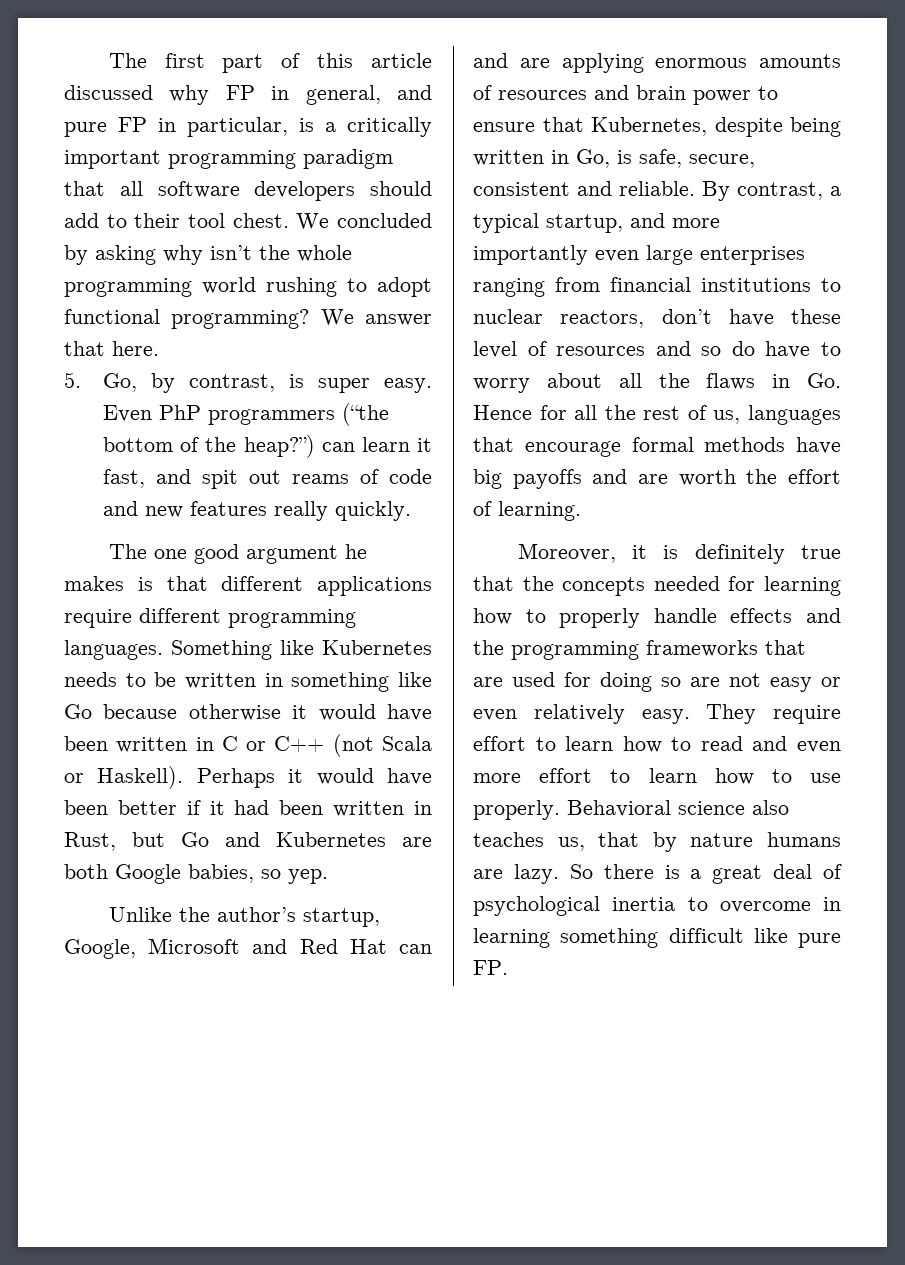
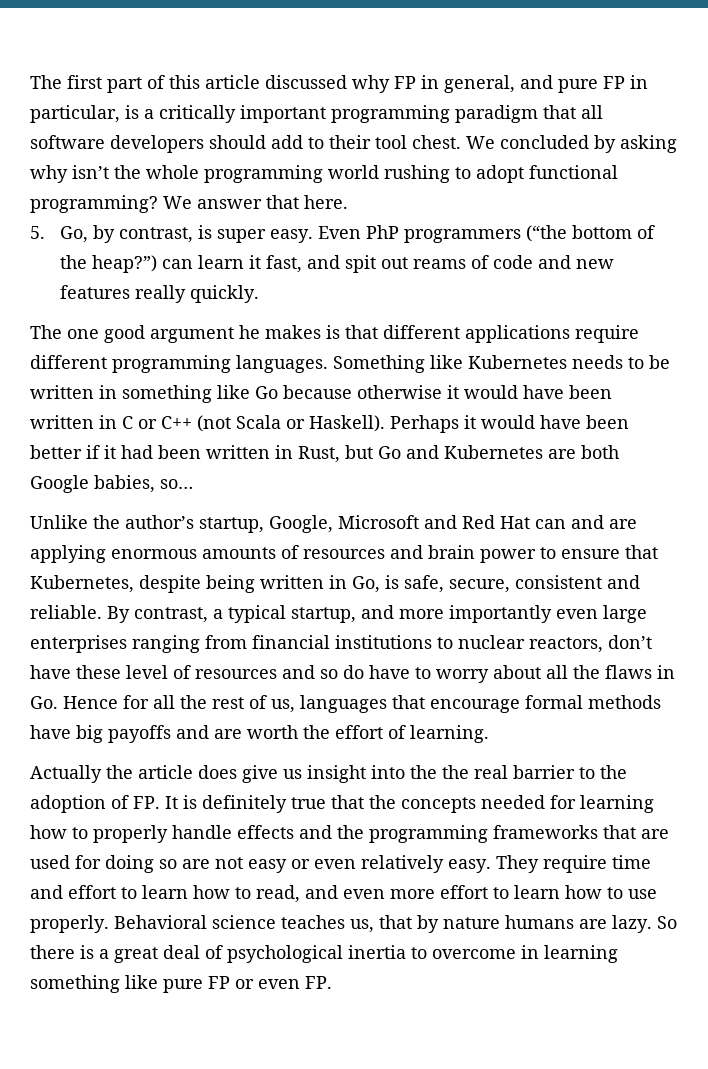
- Perhaps it would have been better if it had been written in Rust, but Go and Kubernetes are both Google babies, so yep.
+ Perhaps it would have been better if it had been written in Rust, but Go and Kubernetes are both Google babies, so…
- Moreover, it is definitely true that the concepts needed for learning how to properly handle effects and the programming frameworks that are used for doing so are not easy or even relatively easy.
+ Actually the article does give us insight into the the real barrier to the adoption of FP. It is definitely true that the concepts needed for learning how to properly handle effects and the programming frameworks that are used for doing so are not easy or even relatively easy.
- They require effort to learn how to read and even more effort to learn how to use properly.
+ They require time and effort to learn how to read, and even more effort to learn how to use properly.
- Behavioral science also teaches us, that by nature humans are lazy.
+ Behavioral science teaches us, that by nature humans are lazy.
- So there is a great deal of psychological inertia to overcome in learning something difficult like pure FP.
+ So there is a great deal of psychological inertia to overcome in learning something like pure FP or even FP.

